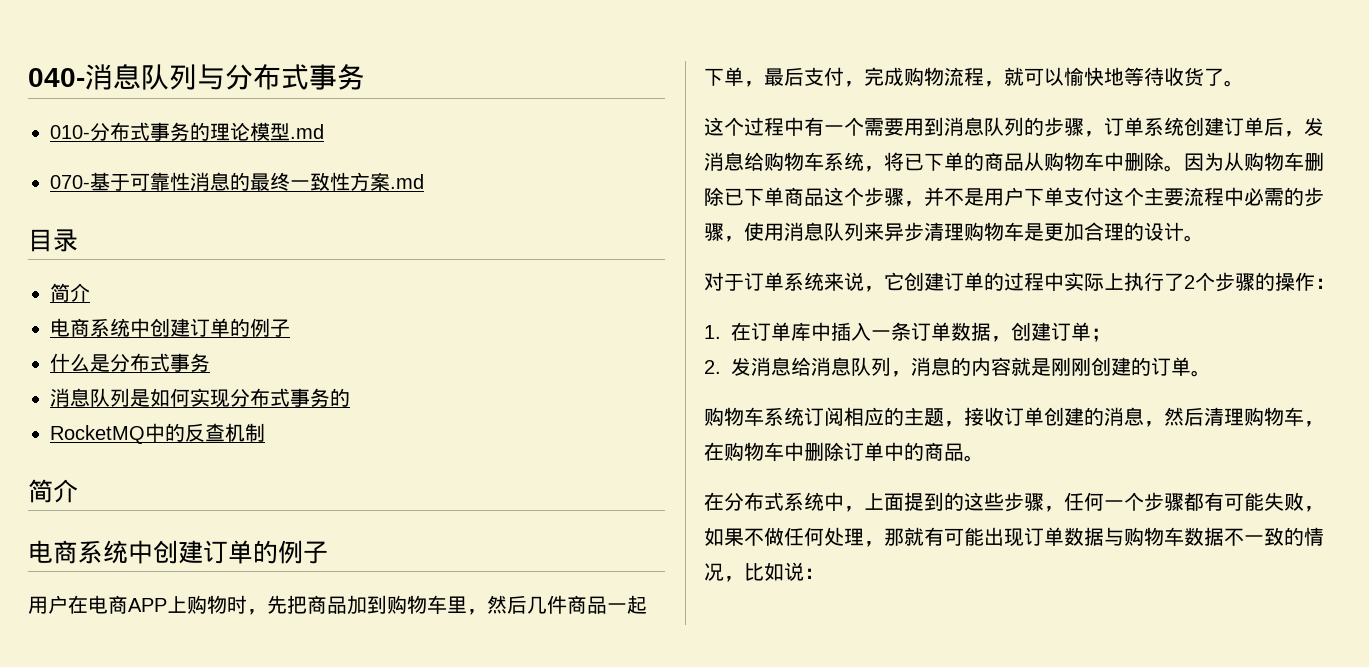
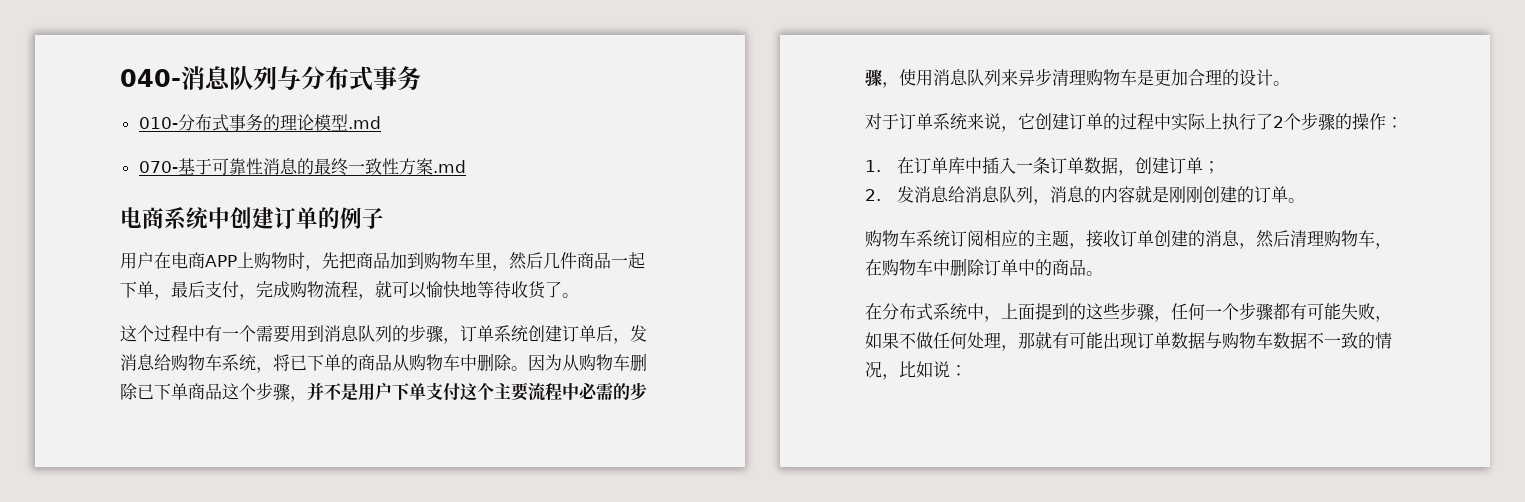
- 目录
- 简介
- 电商系统中创建订单的例子
- 什么是分布式事务
- 消息队列是如何实现分布式事务的
- RocketMQ中的反查机制
- 简介

